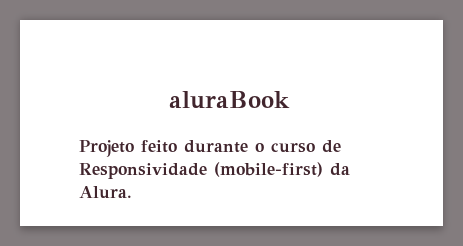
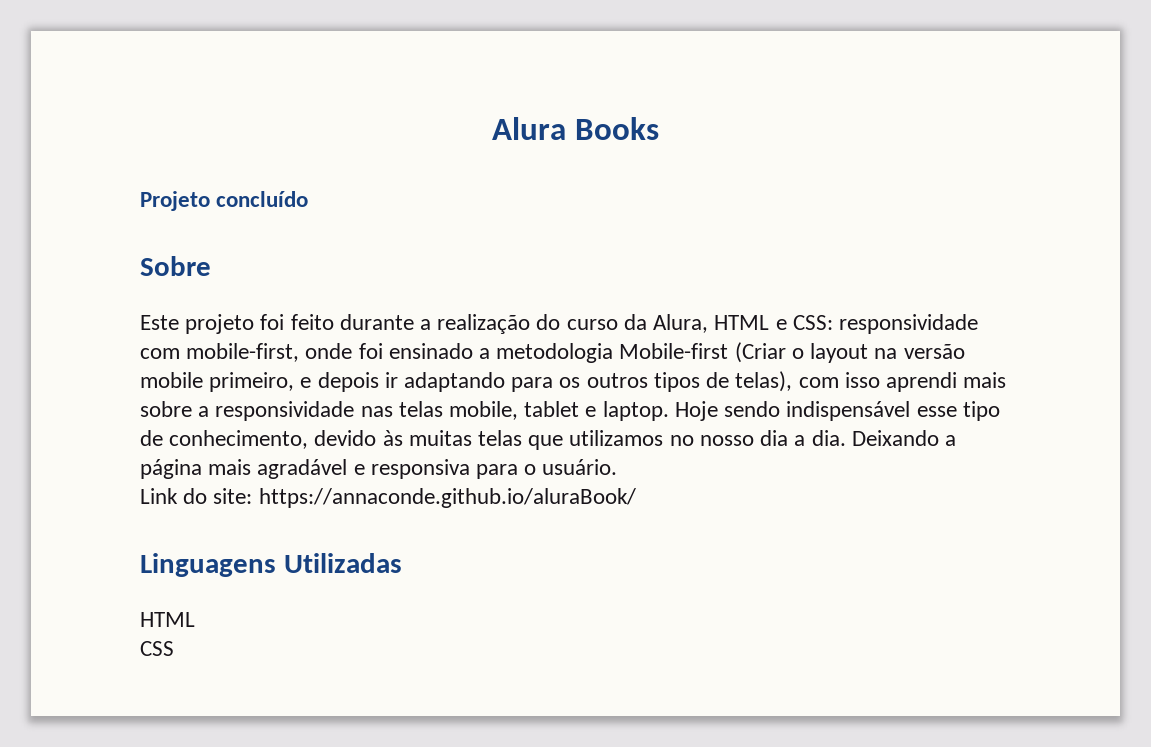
- aluraBook
+ Alura Books
- Projeto feito durante o curso de Responsividade (mobile-first) da Alura.
+ Projeto concluído
+ Sobre
+ Este projeto foi feito durante a realização do curso da Alura, HTML e CSS: responsividade com mobile-first, onde foi ensinado a metodologia Mobile-first (Criar o layout na versão mobile primeiro, e depois ir adaptando para os outros tipos de telas), com isso aprendi mais sobre a responsividade nas telas mobile, tablet e laptop. Hoje sendo indispensável esse tipo de conhecimento, devido às muitas telas que utilizamos no nosso dia a dia. Deixando a página mais agradável e responsiva para o usuário.
+ Link do site: https://annaconde.github.io/aluraBook/
+ Linguagens Utilizadas
+ HTML
+ CSS

